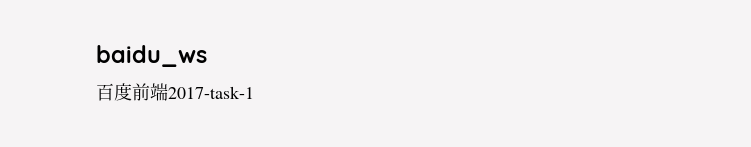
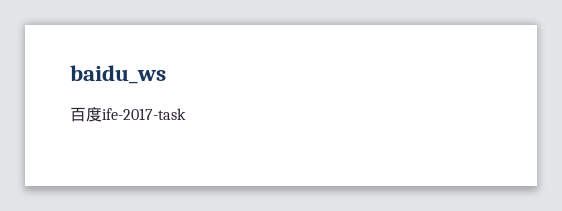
- 百度前端2017-task-1
+ 百度ife-2017-task

